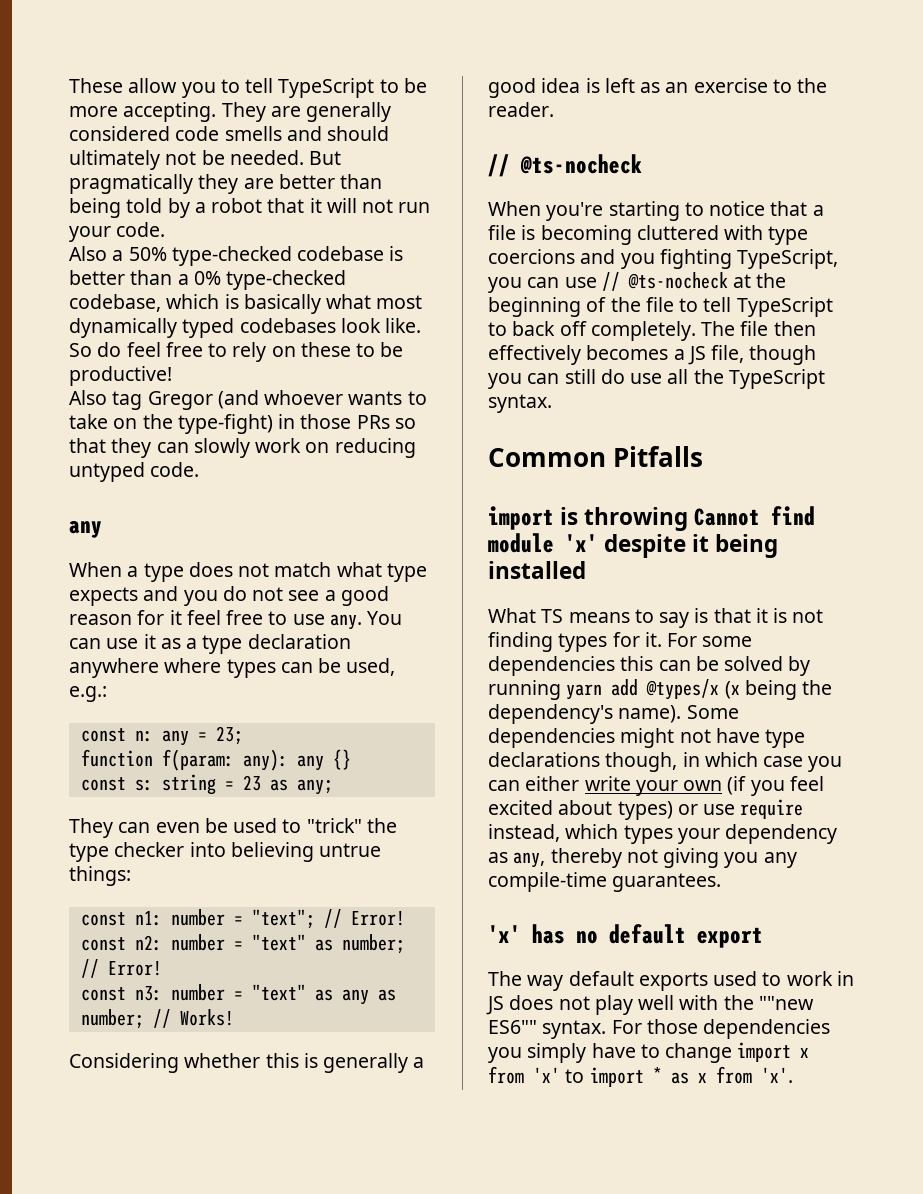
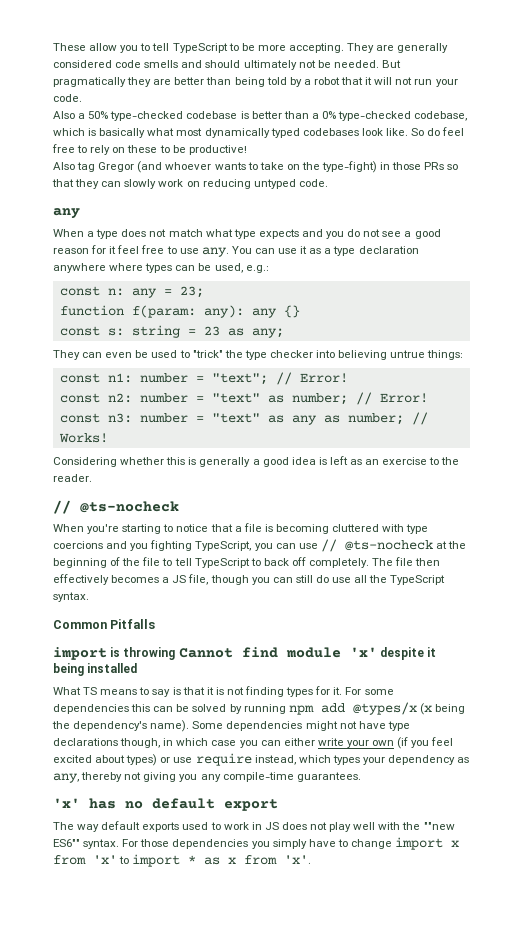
- For some dependencies this can be solved by running yarn add @types/x (x being the dependency's name).
+ For some dependencies this can be solved by running npm add @types/x (x being the dependency's name).

